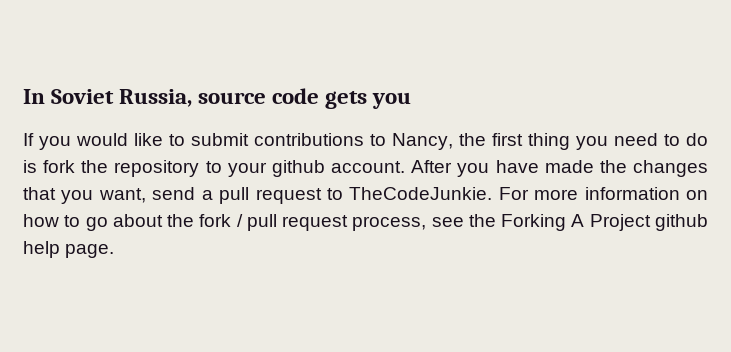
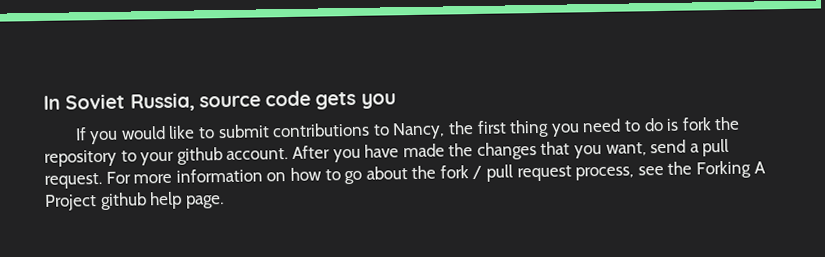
- After you have made the changes that you want, send a pull request to TheCodeJunkie.
+ After you have made the changes that you want, send a pull request.

